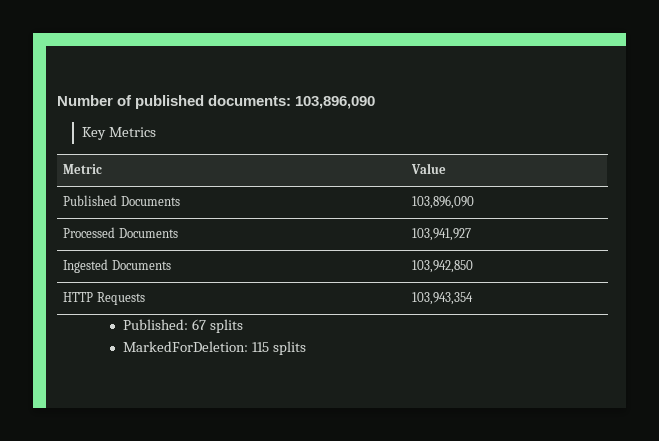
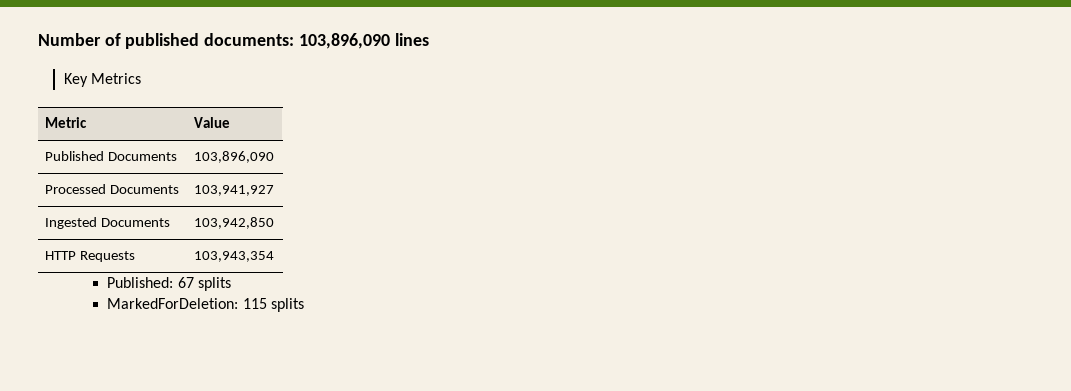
- Number of published documents: 103,896,090
+ Number of published documents: 103,896,090 lines

